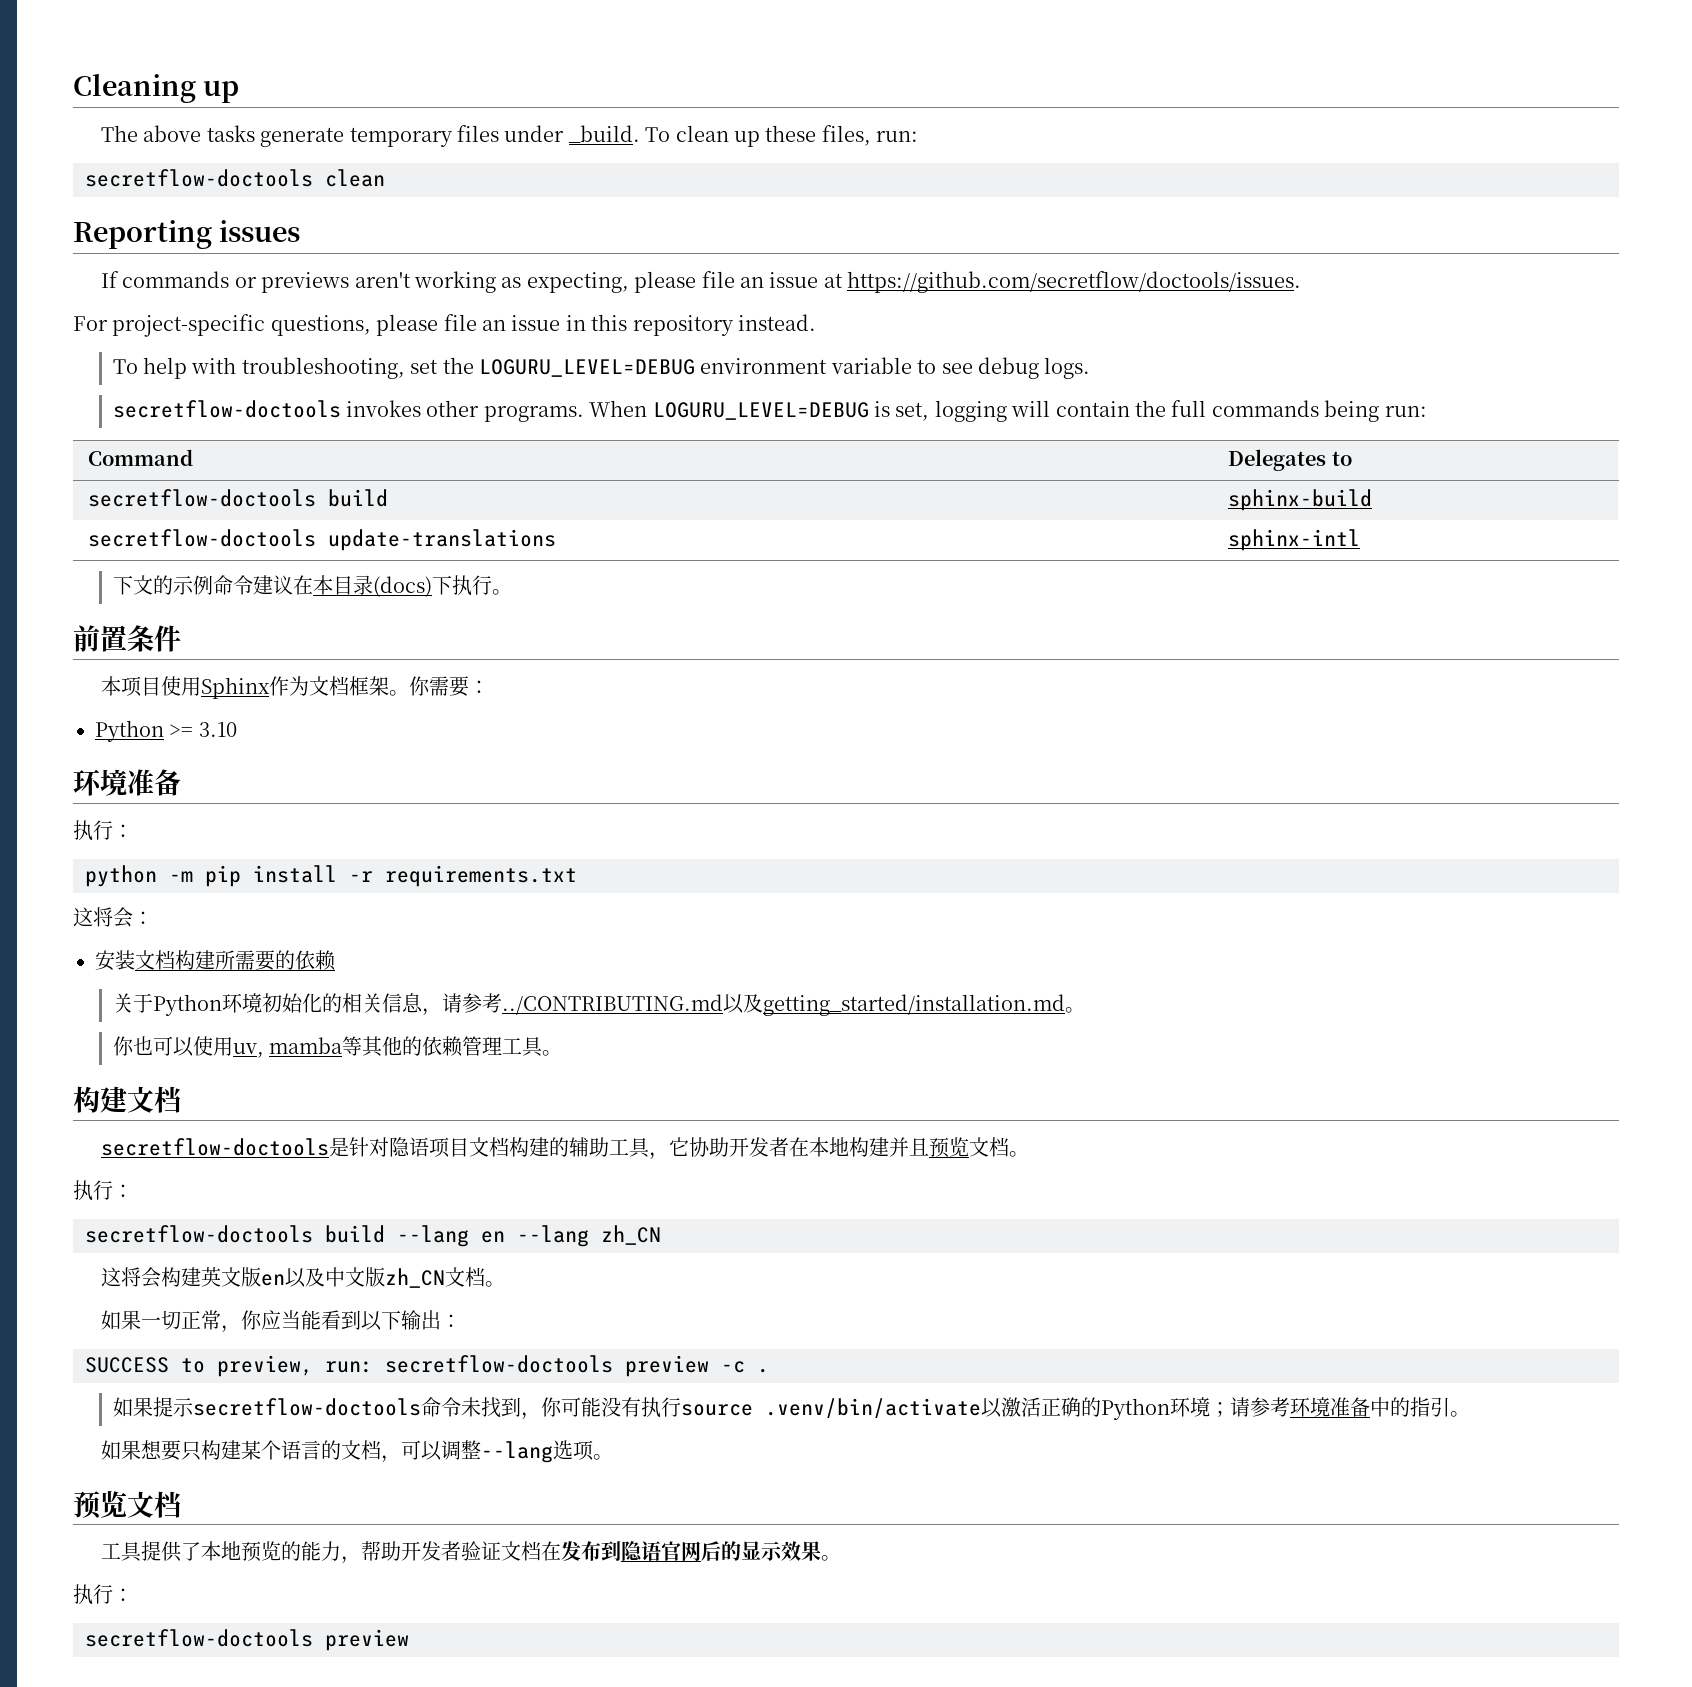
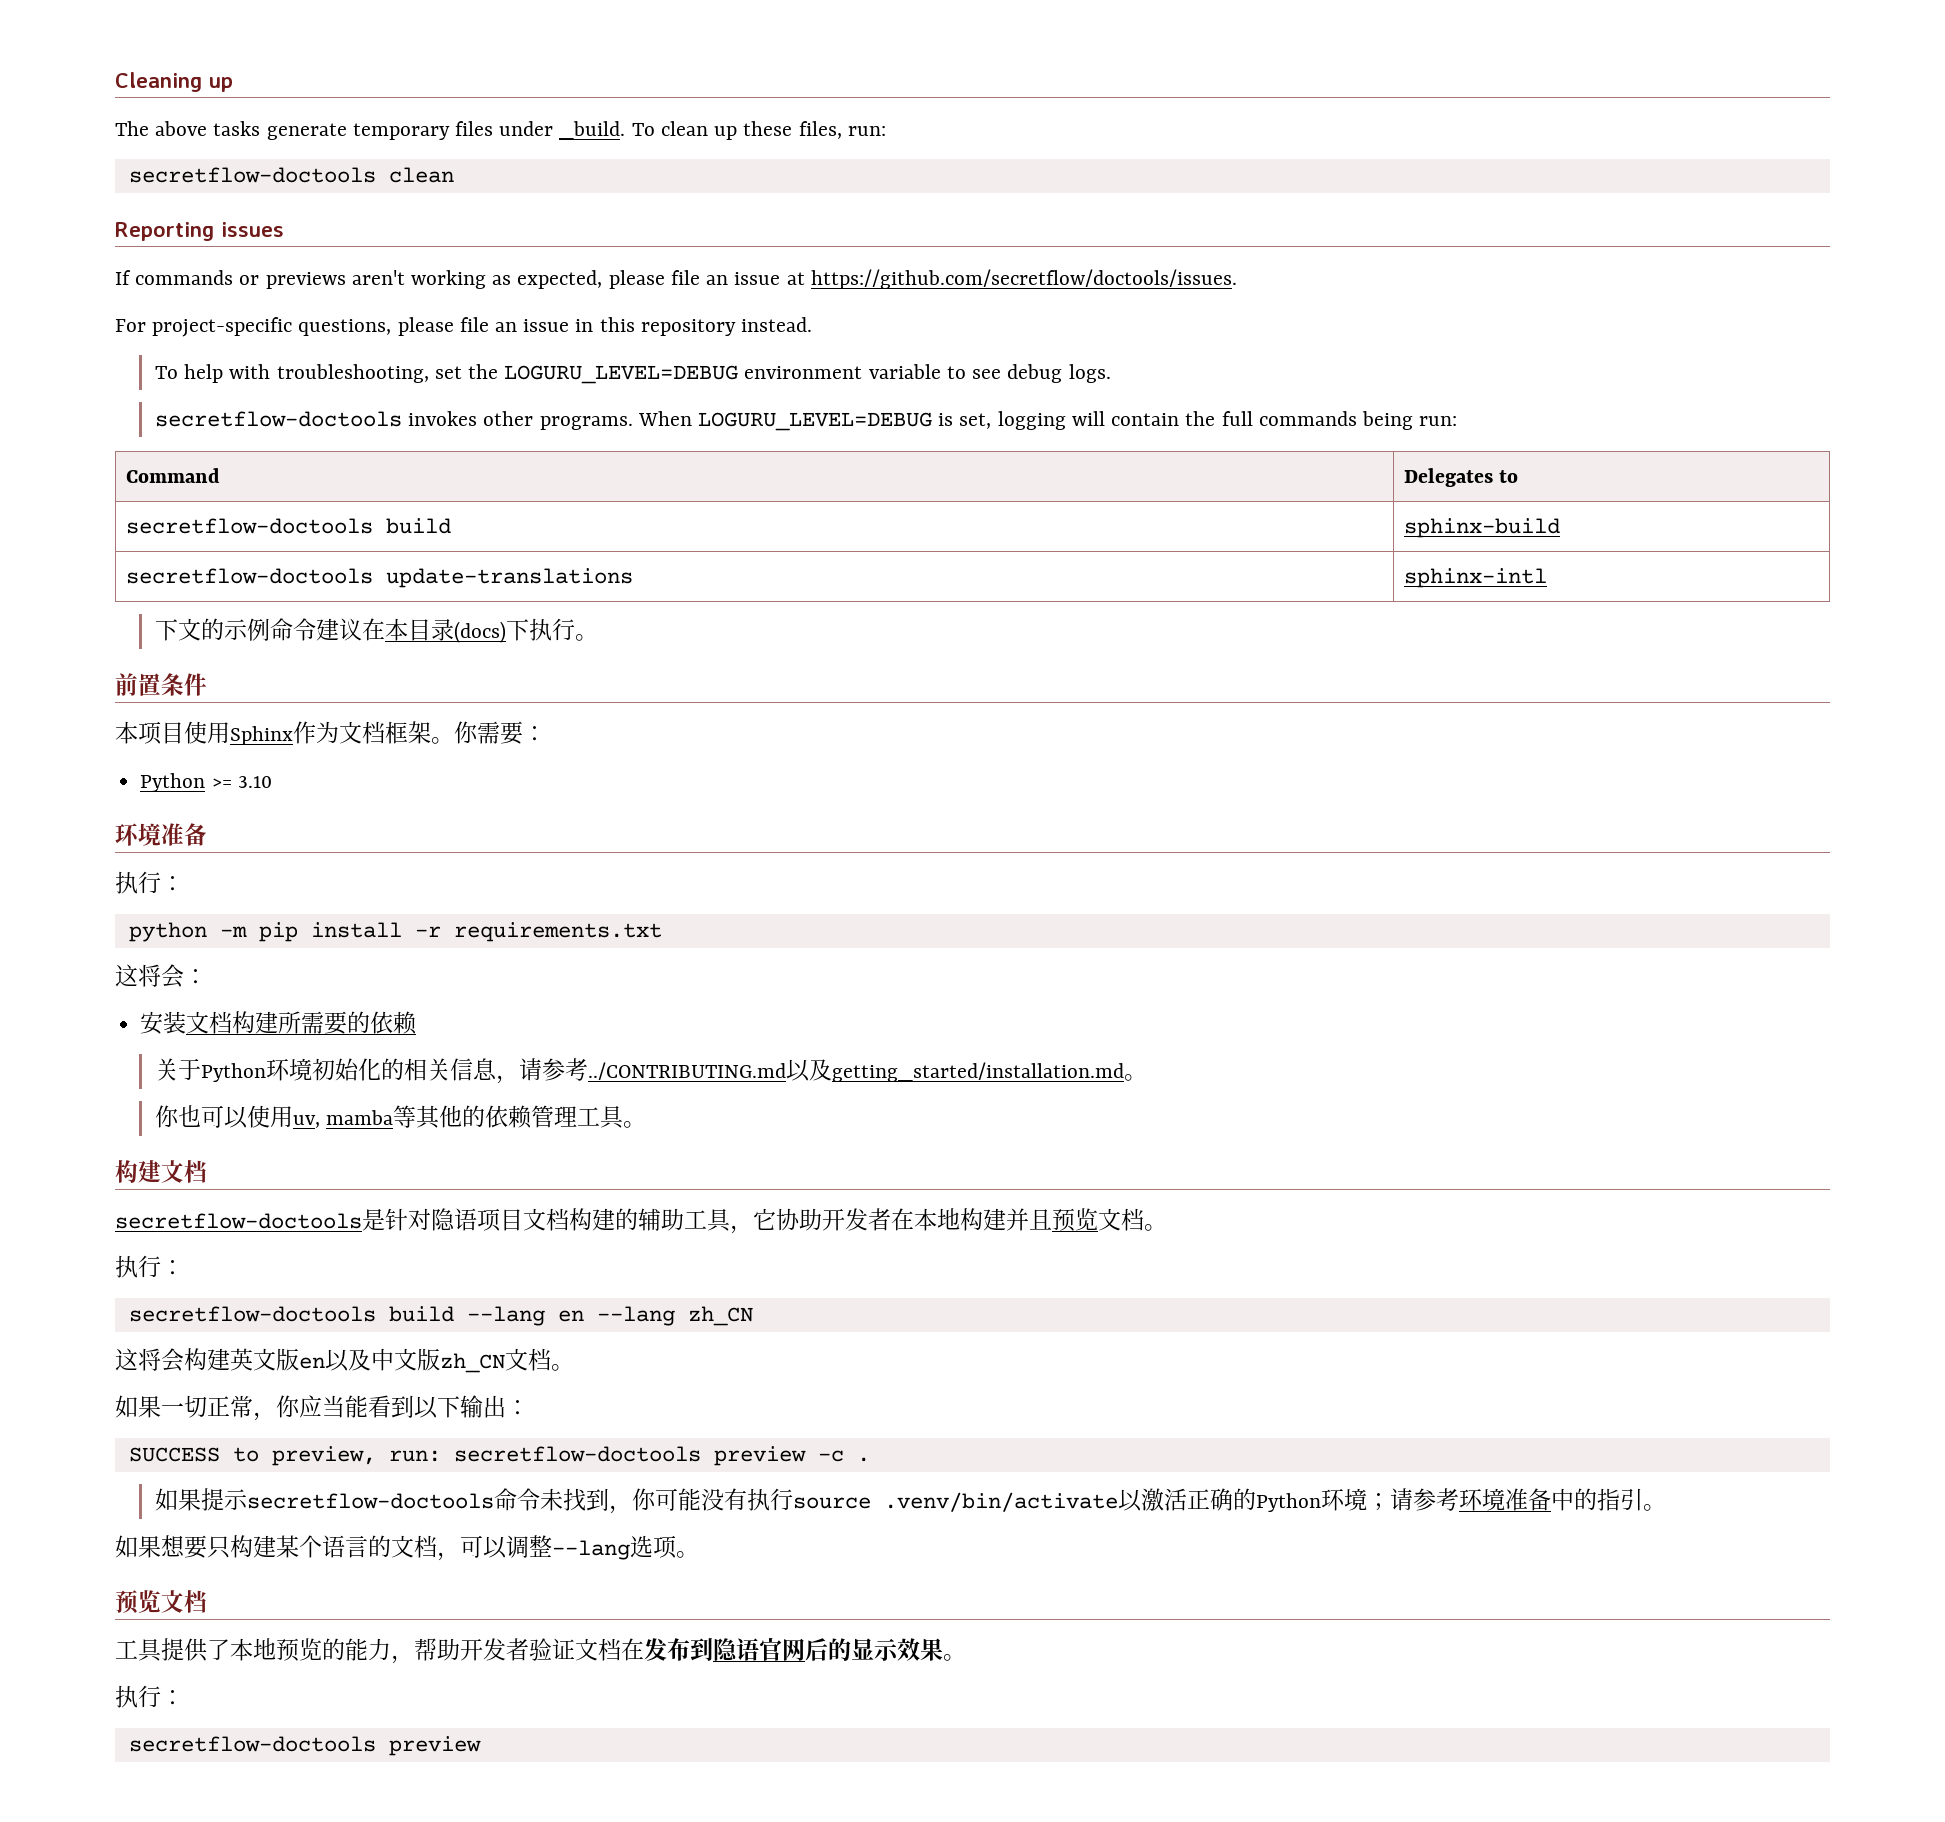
- If commands or previews aren't working as expecting, please file an issue at https://github.com/secretflow/doctools/issues.
+ If commands or previews aren't working as expected, please file an issue at https://github.com/secretflow/doctools/issues.

